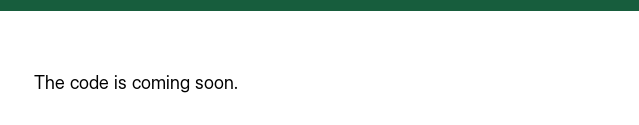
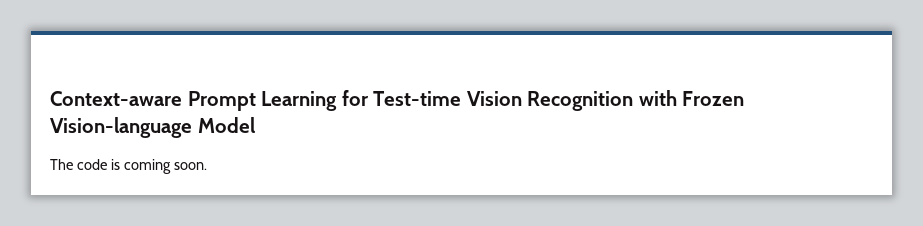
+ Context-aware Prompt Learning for Test-time Vision Recognition with Frozen Vision-language Model

